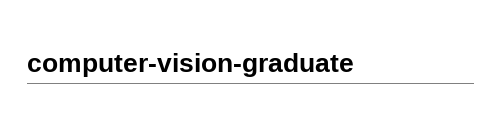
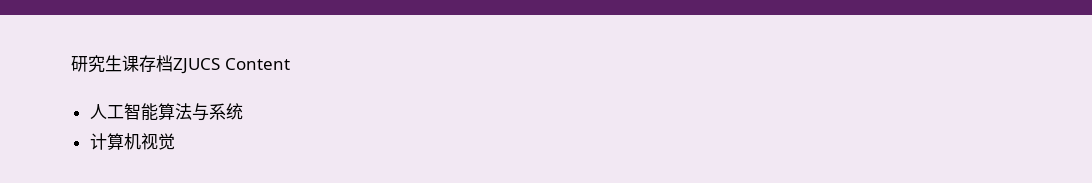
- computer-vision-graduate
+ 研究生课存档ZJUCS Content
+ 人工智能算法与系统
+ 计算机视觉

